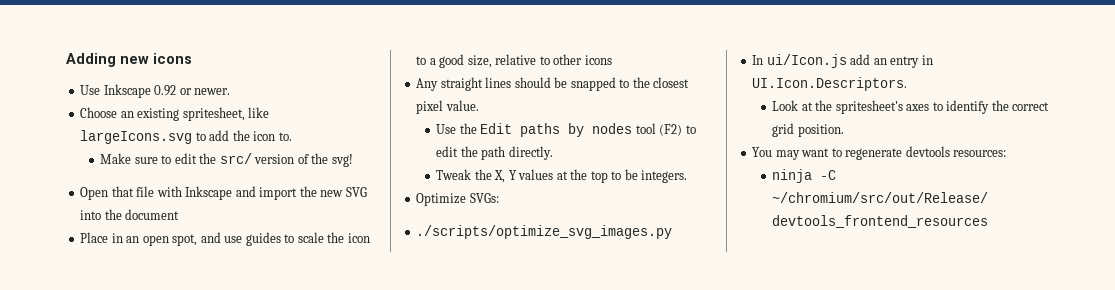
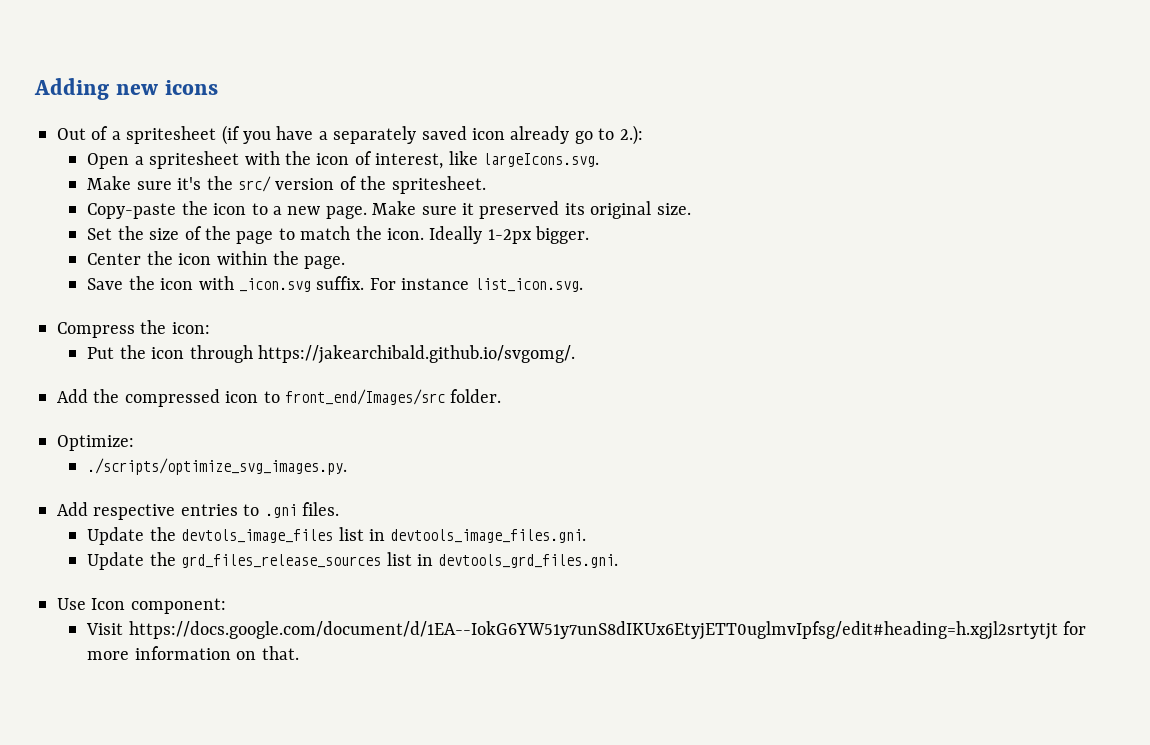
- Use Inkscape 0.92 or newer.
- Choose an existing spritesheet, like largeIcons.svg to add the icon to.
- Make sure to edit the src/ version of the svg!
- Open that file with Inkscape and import the new SVG into the document
- Place in an open spot, and use guides to scale the icon to a good size, relative to other icons
- Any straight lines should be snapped to the closest pixel value.
- Use the Edit paths by nodes tool (F2) to edit the path directly.
- Tweak the X, Y values at the top to be integers.
- Optimize SVGs:
- ./scripts/optimize_svg_images.py
- In ui/Icon.js add an entry in UI.Icon.Descriptors.
- Look at the spritesheet's axes to identify the correct grid position.
- You may want to regenerate devtools resources:
- ninja -C ~/chromium/src/out/Release/ devtools_frontend_resources
+ Out of a spritesheet (if you have a separately saved icon already go to 2.):
+ Open a spritesheet with the icon of interest, like largeIcons.svg.
+ Make sure it's the src/ version of the spritesheet.
+ Copy-paste the icon to a new page. Make sure it preserved its original size.
+ Set the size of the page to match the icon. Ideally 1-2px bigger.
+ Center the icon within the page.
+ Save the icon with _icon.svg suffix. For instance list_icon.svg.
+ Compress the icon:
+ Put the icon through https://jakearchibald.github.io/svgomg/.
+ Add the compressed icon to front_end/Images/src folder.
+ Optimize:
+ ./scripts/optimize_svg_images.py.
+ Add respective entries to .gni files.
+ Update the devtols_image_files list in devtools_image_files.gni.
+ Update the grd_files_release_sources list in devtools_grd_files.gni.
+ Use Icon component:
+ Visit https://docs.google.com/document/d/1EA--IokG6YW51y7unS8dIKUx6EtyjETT0uglmvIpfsg/edit#heading=h.xgjl2srtytjt for more information on that.

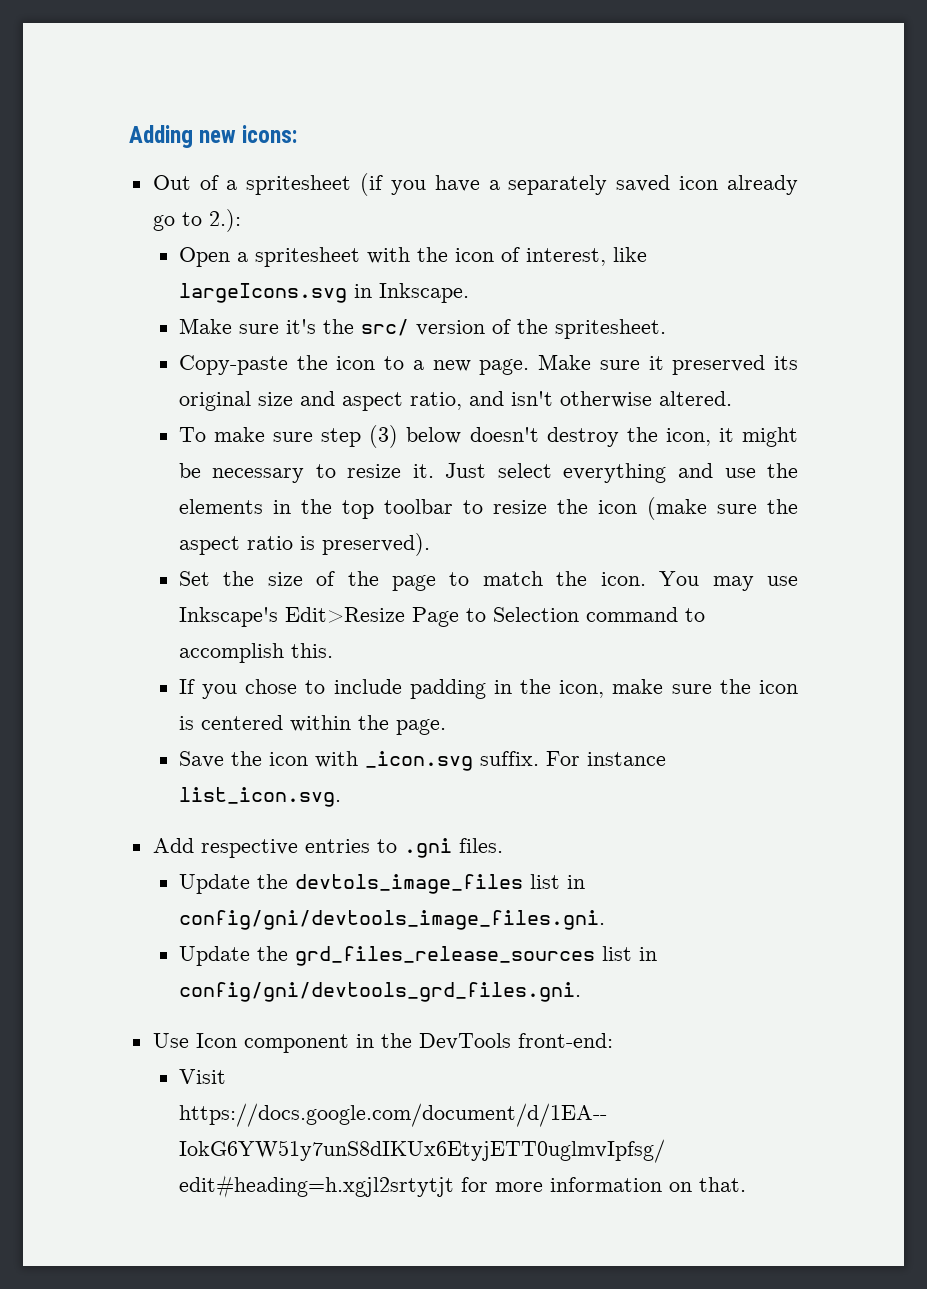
- Adding new icons
+ Adding new icons:
- Open a spritesheet with the icon of interest, like largeIcons.svg.
+ Open a spritesheet with the icon of interest, like largeIcons.svg in Inkscape.
- Make sure it preserved its original size.
+ Make sure it preserved its original size and aspect ratio, and isn't otherwise altered.
+ To make sure step (3) below doesn't destroy the icon, it might be necessary to resize it. Just select everything and use the elements in the top toolbar to resize the icon (make sure the aspect ratio is preserved).
- Ideally 1-2px bigger.
- Center the icon within the page.
+ You may use Inkscape's Edit>Resize Page to Selection command to accomplish this.
+ If you chose to include padding in the icon, make sure the icon is centered within the page.
- Compress the icon:
- Put the icon through https://jakearchibald.github.io/svgomg/.
- Add the compressed icon to front_end/Images/src folder.
- Optimize:
- ./scripts/optimize_svg_images.py.
- Update the devtols_image_files list in devtools_image_files.gni.
+ Update the devtols_image_files list in config/gni/devtools_image_files.gni.
- Update the grd_files_release_sources list in devtools_grd_files.gni.
+ Update the grd_files_release_sources list in config/gni/devtools_grd_files.gni.
- Use Icon component:
+ Use Icon component in the DevTools front-end:

